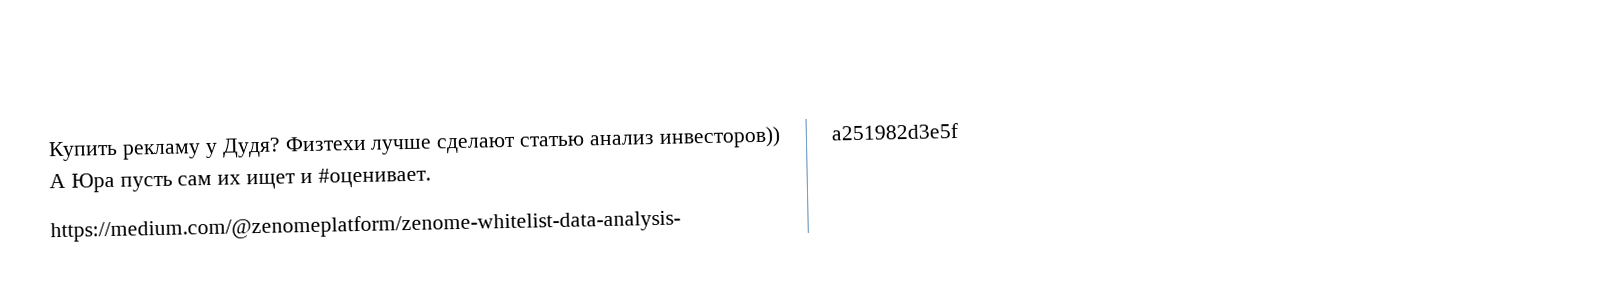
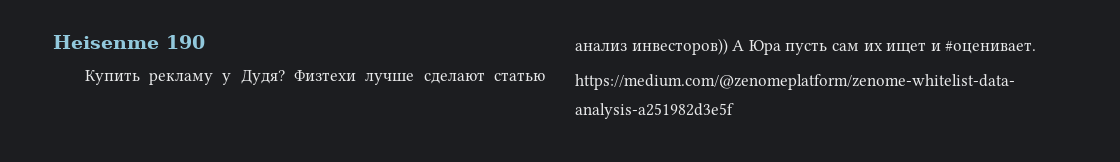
+ Heisenme 190

